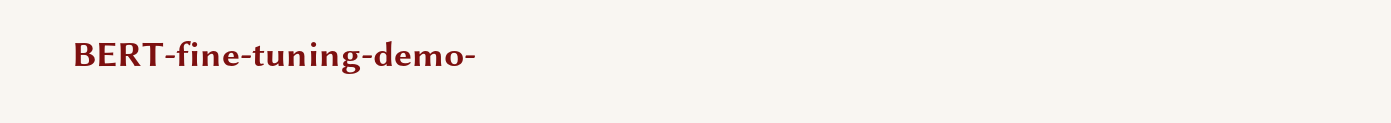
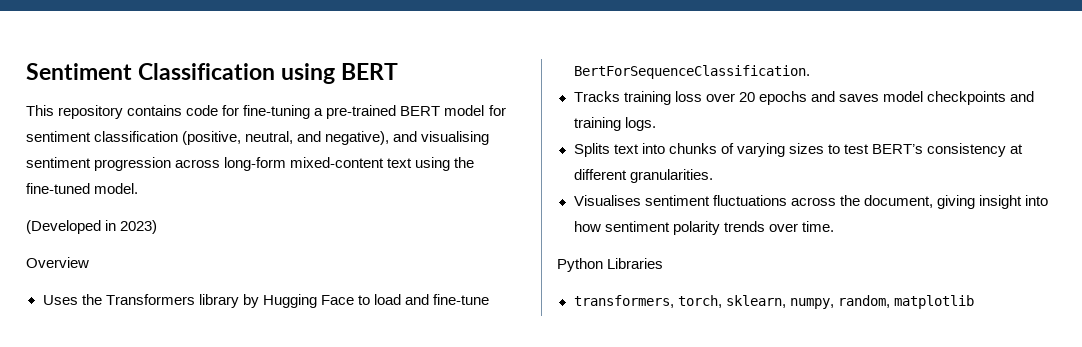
- BERT-fine-tuning-demo-
+ Sentiment Classification using BERT
+ This repository contains code for fine-tuning a pre-trained BERT model for sentiment classification (positive, neutral, and negative), and visualising sentiment progression across long-form mixed-content text using the fine-tuned model.
+ (Developed in 2023)
+ Overview
+ Uses the Transformers library by Hugging Face to load and fine-tune BertForSequenceClassification.
+ Tracks training loss over 20 epochs and saves model checkpoints and training logs.
+ Splits text into chunks of varying sizes to test BERT’s consistency at different granularities.
+ Visualises sentiment fluctuations across the document, giving insight into how sentiment polarity trends over time.
+ Python Libraries
+ transformers, torch, sklearn, numpy, random, matplotlib

